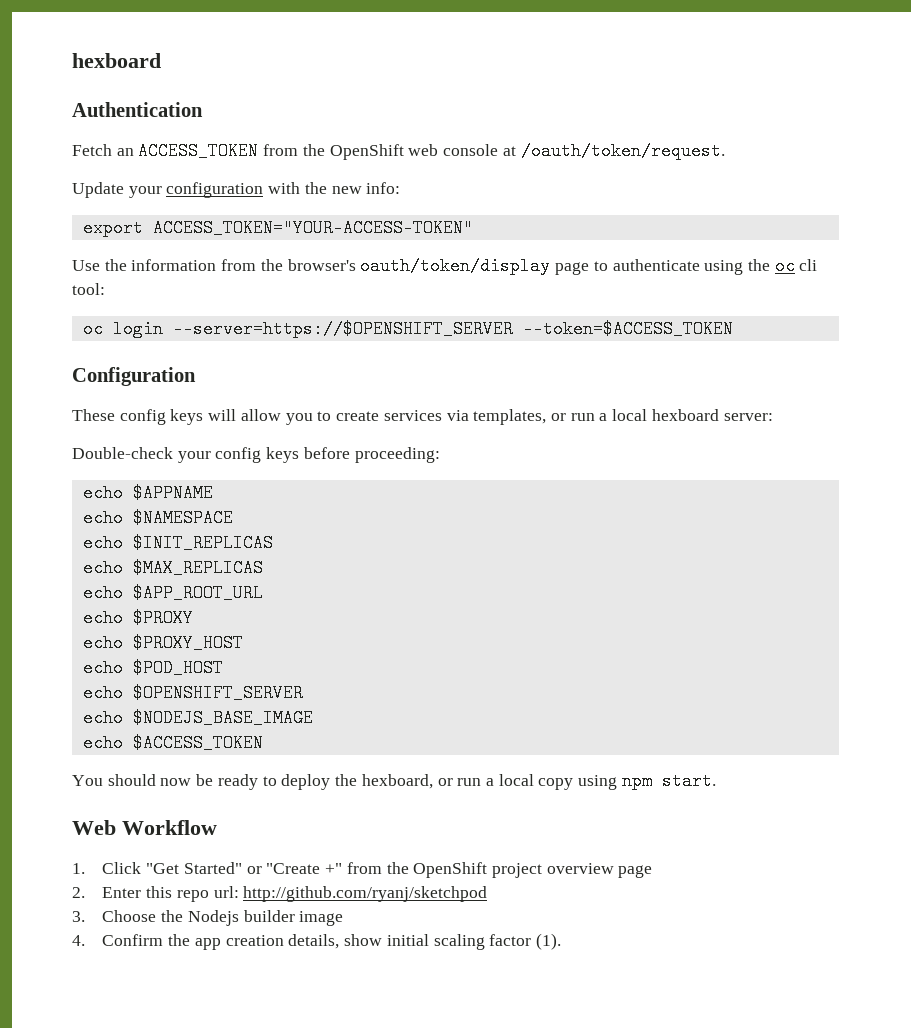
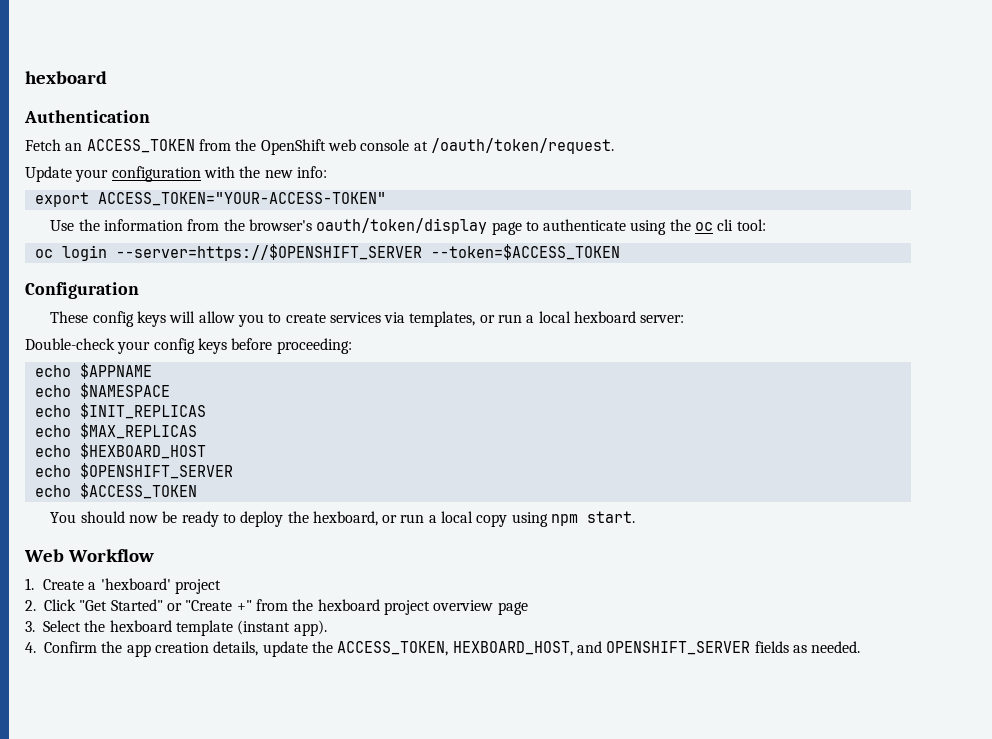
- echo $APP_ROOT_URL
- echo $PROXY
- echo $PROXY_HOST
- echo $POD_HOST
+ echo $HEXBOARD_HOST
- echo $NODEJS_BASE_IMAGE
- 1. Click "Get Started" or "Create +" from the OpenShift project overview page
+ 1. Create a 'hexboard' project
+ 2. Click "Get Started" or "Create +" from the hexboard project overview page
- 2. Enter this repo url: http://github.com/ryanj/sketchpod
- 3. Choose the Nodejs builder image
+ 3. Select the hexboard template (instant app).
- 4. Confirm the app creation details, show initial scaling factor (1).
+ 4. Confirm the app creation details, update the ACCESS_TOKEN, HEXBOARD_HOST, and OPENSHIFT_SERVER fields as needed.

